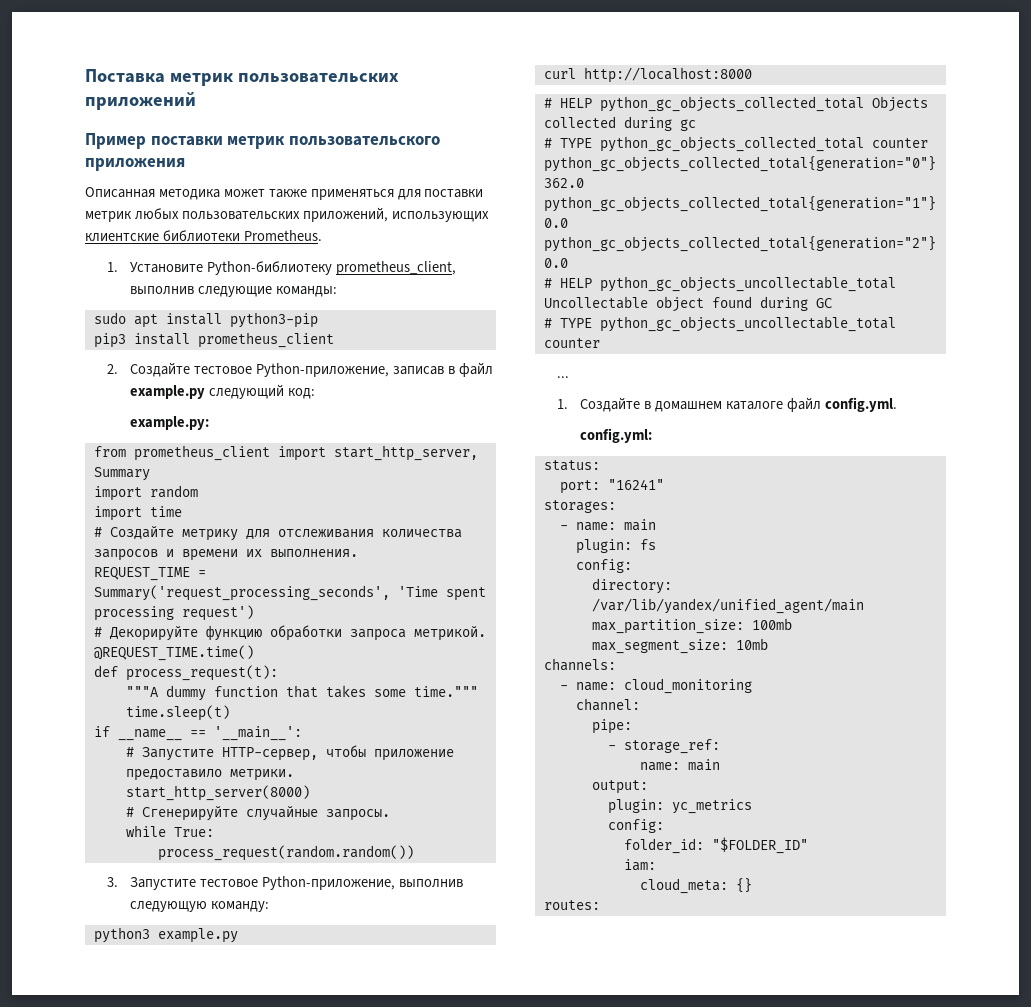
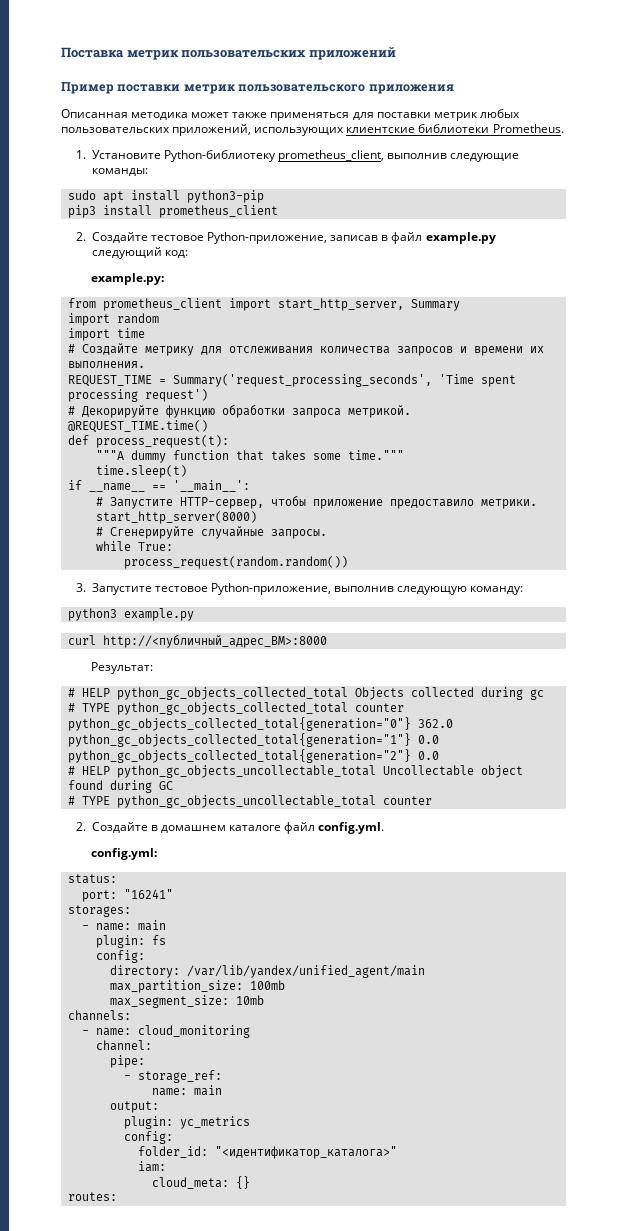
- curl http://localhost:8000
+ curl http://<публичный_адрес_ВМ>:8000
+ Результат:
- ...
- 1. Создайте в домашнем каталоге файл config.yml.
+ 2. Создайте в домашнем каталоге файл config.yml.
- folder_id: "$FOLDER_ID"
+ folder_id: "<идентификатор_каталога>"

